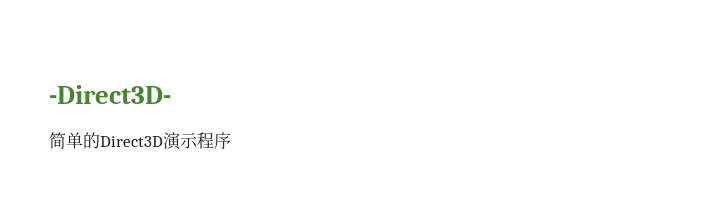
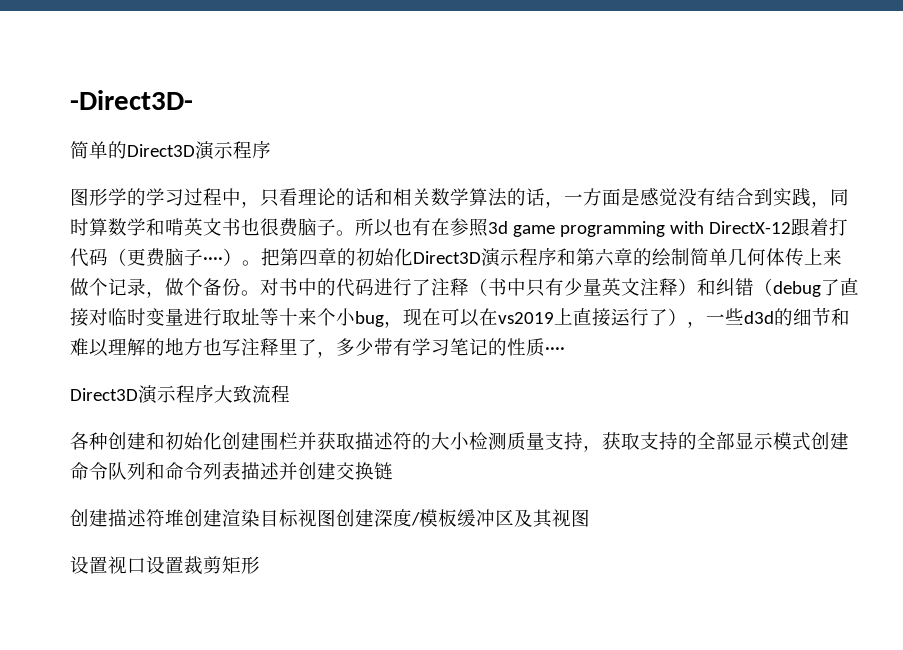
+ 图形学的学习过程中，只看理论的话和相关数学算法的话，一方面是感觉没有结合到实践，同时算数学和啃英文书也很费脑子。所以也有在参照3d game programming with DirectX-12跟着打代码（更费脑子····）。把第四章的初始化Direct3D演示程序和第六章的绘制简单几何体传上来做个记录，做个备份。对书中的代码进行了注释（书中只有少量英文注释）和纠错（debug了直接对临时变量进行取址等十来个小bug，现在可以在vs2019上直接运行了），一些d3d的细节和难以理解的地方也写注释里了，多少带有学习笔记的性质····
+ Direct3D演示程序大致流程
+ 各种创建和初始化创建围栏并获取描述符的大小检测质量支持，获取支持的全部显示模式创建命令队列和命令列表描述并创建交换链
+ 创建描述符堆创建渲染目标视图创建深度/模板缓冲区及其视图
+ 设置视口设置裁剪矩形

